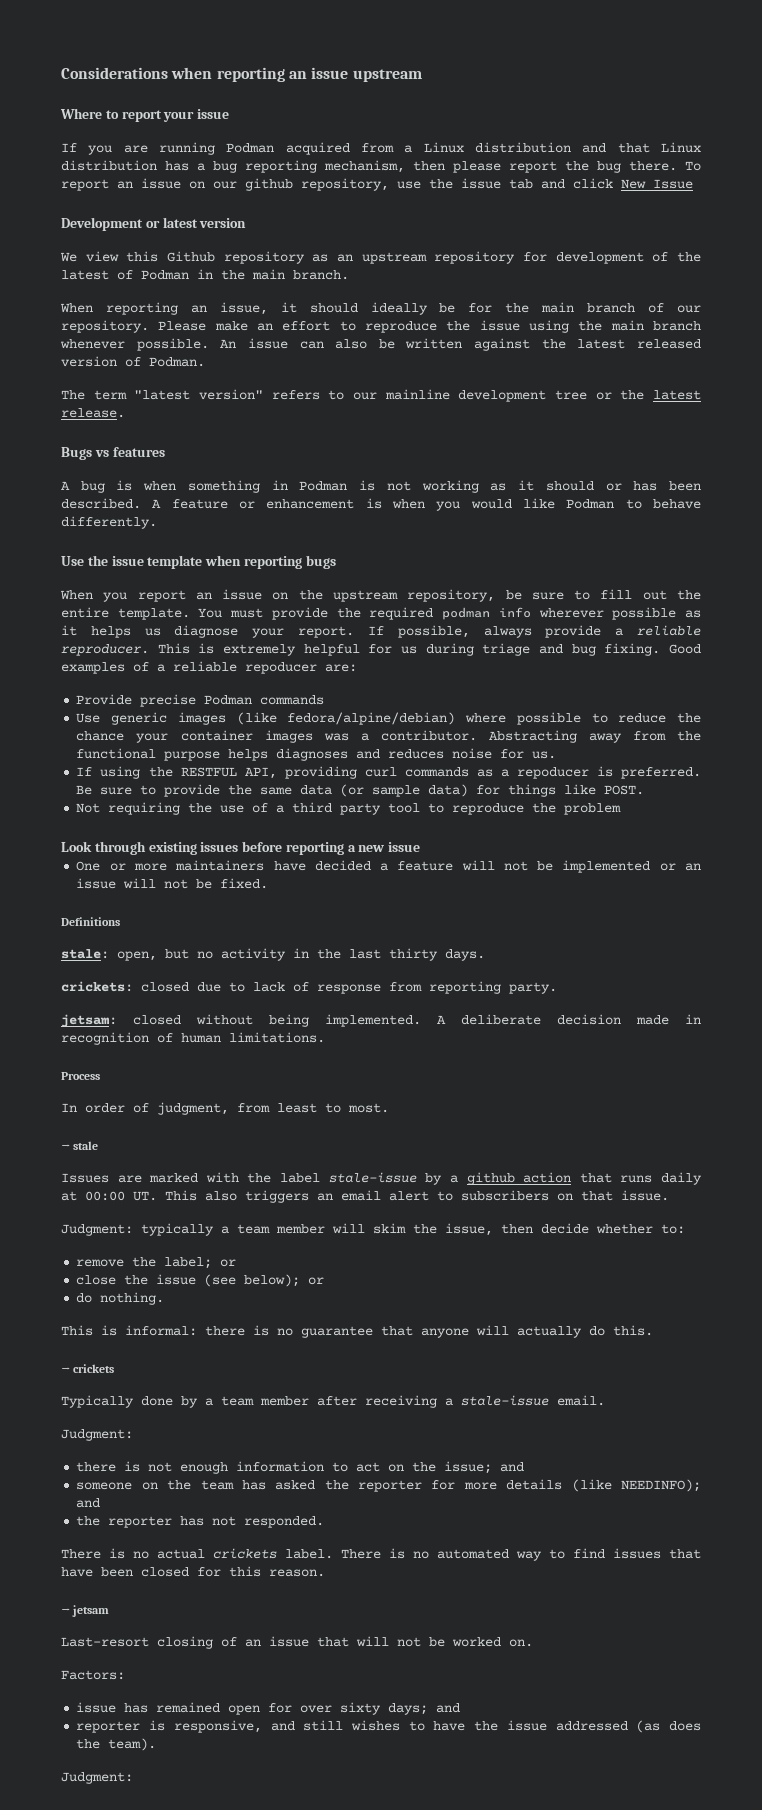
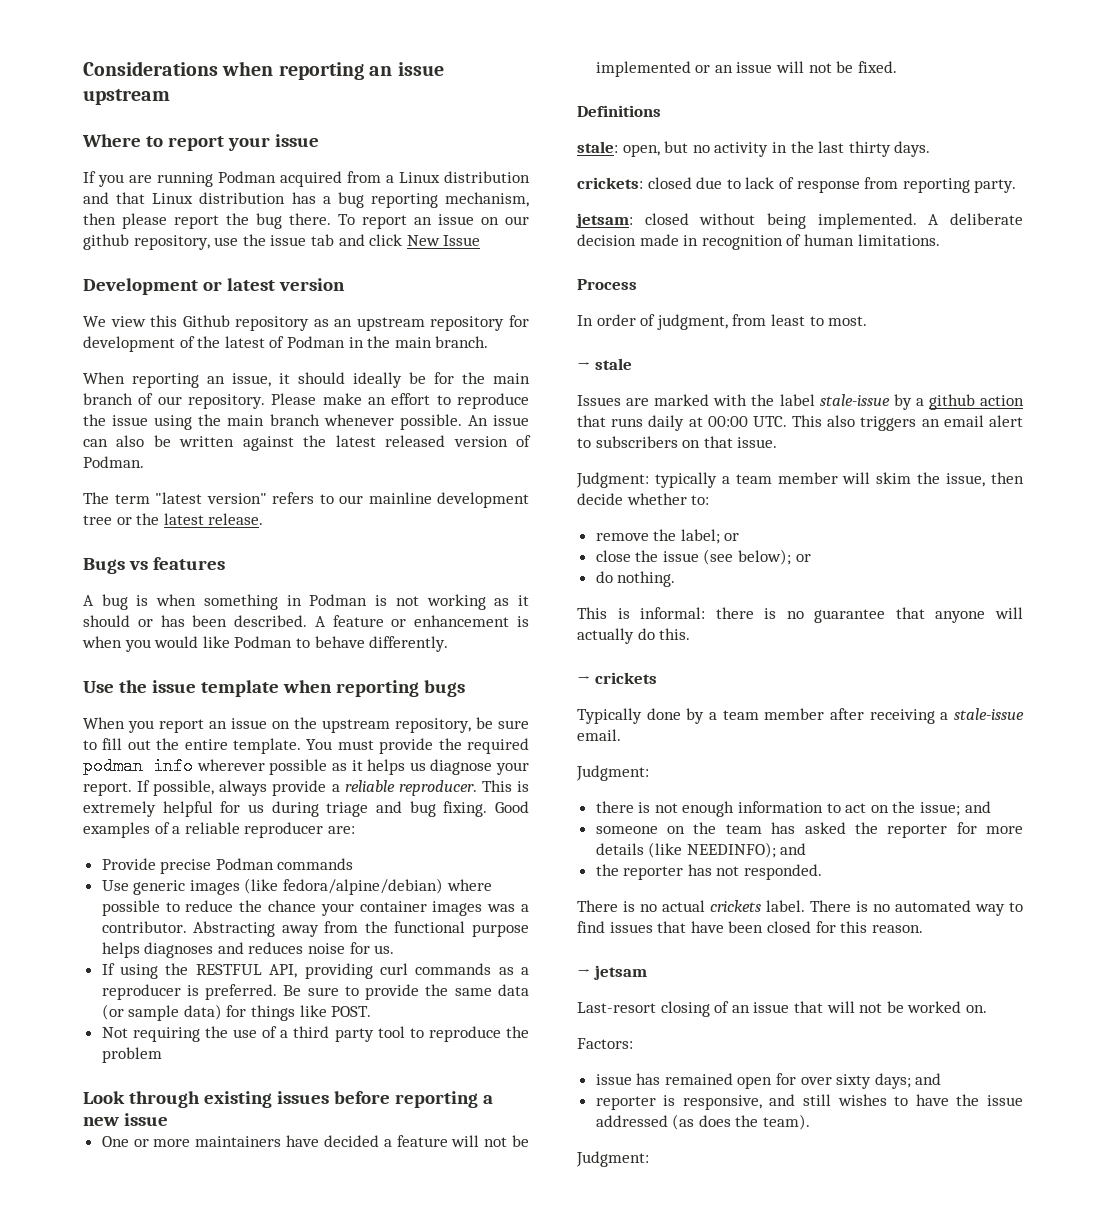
- Good examples of a reliable repoducer are:
+ Good examples of a reliable reproducer are:
- If using the RESTFUL API, providing curl commands as a repoducer is preferred.
+ If using the RESTFUL API, providing curl commands as a reproducer is preferred.
- Issues are marked with the label stale-issue by a github action that runs daily at 00:00 UT. This also triggers an email alert to subscribers on that issue.
+ Issues are marked with the label stale-issue by a github action that runs daily at 00:00 UTC. This also triggers an email alert to subscribers on that issue.

